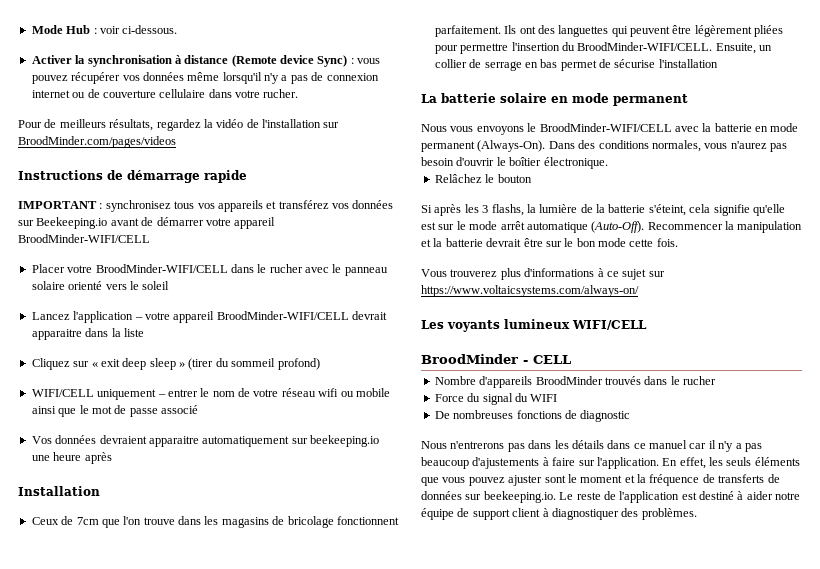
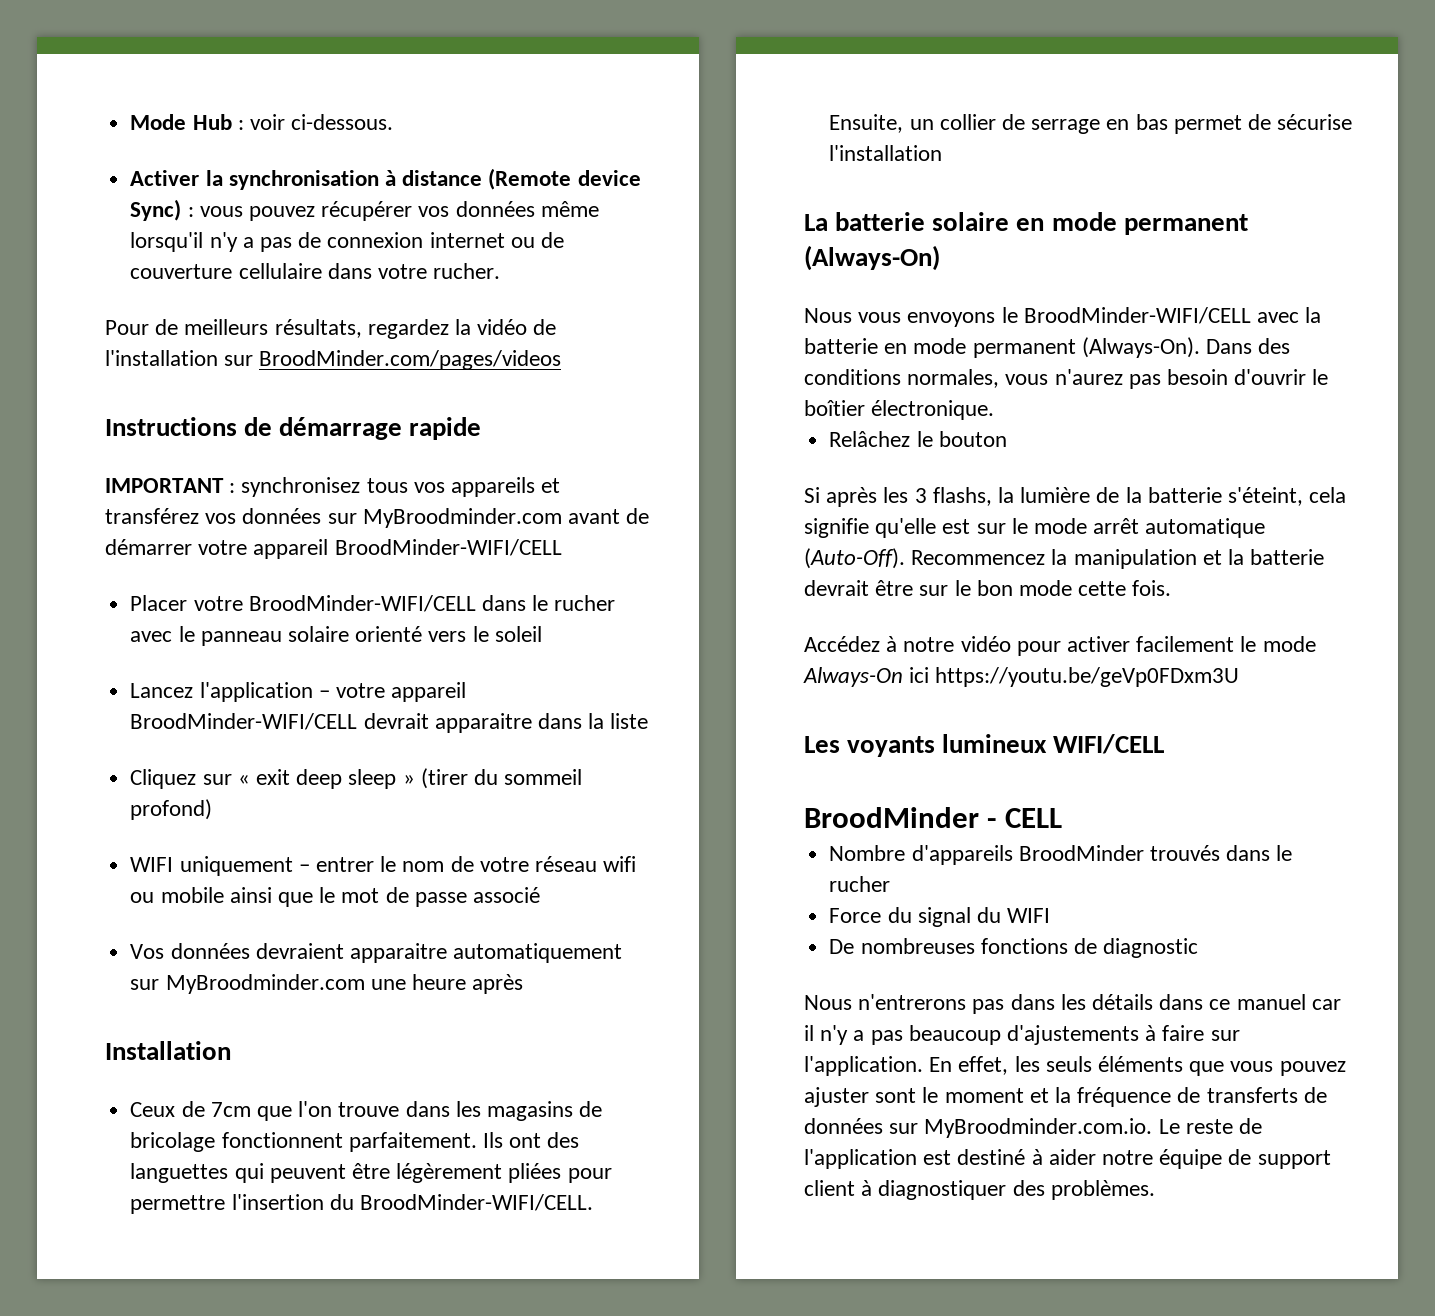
- IMPORTANT : synchronisez tous vos appareils et transférez vos données sur Beekeeping.io avant de démarrer votre appareil BroodMinder-WIFI/CELL
+ IMPORTANT : synchronisez tous vos appareils et transférez vos données sur MyBroodminder.com avant de démarrer votre appareil BroodMinder-WIFI/CELL
- WIFI/CELL uniquement – entrer le nom de votre réseau wifi ou mobile ainsi que le mot de passe associé
+ WIFI uniquement – entrer le nom de votre réseau wifi ou mobile ainsi que le mot de passe associé
- Vos données devraient apparaitre automatiquement sur beekeeping.io une heure après
+ Vos données devraient apparaitre automatiquement sur MyBroodminder.com une heure après
- La batterie solaire en mode permanent
+ La batterie solaire en mode permanent (Always-On)
- Recommencer la manipulation et la batterie devrait être sur le bon mode cette fois.
+ Recommencez la manipulation et la batterie devrait être sur le bon mode cette fois.
- Vous trouverez plus d'informations à ce sujet sur https://www.voltaicsystems.com/always-on/
+ Accédez à notre vidéo pour activer facilement le mode Always-On ici https://youtu.be/geVp0FDxm3U
- En effet, les seuls éléments que vous pouvez ajuster sont le moment et la fréquence de transferts de données sur beekeeping.io. Le reste de l'application est destiné à aider notre équipe de support client à diagnostiquer des problèmes.
+ En effet, les seuls éléments que vous pouvez ajuster sont le moment et la fréquence de transferts de données sur MyBroodminder.com.io. Le reste de l'application est destiné à aider notre équipe de support client à diagnostiquer des problèmes.

